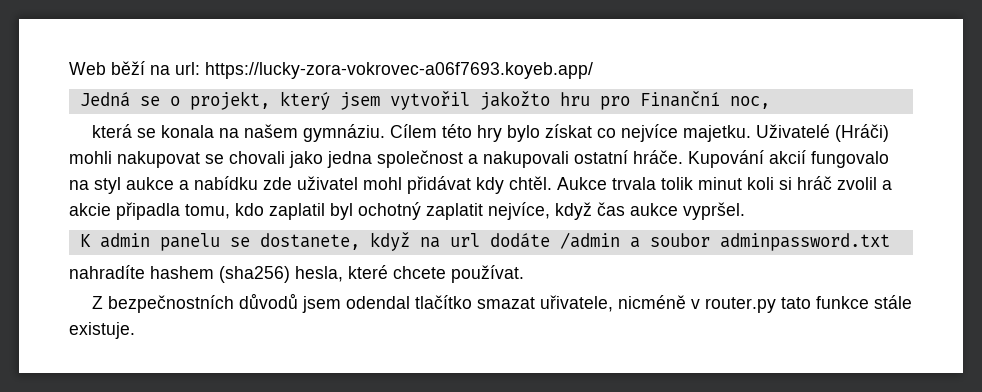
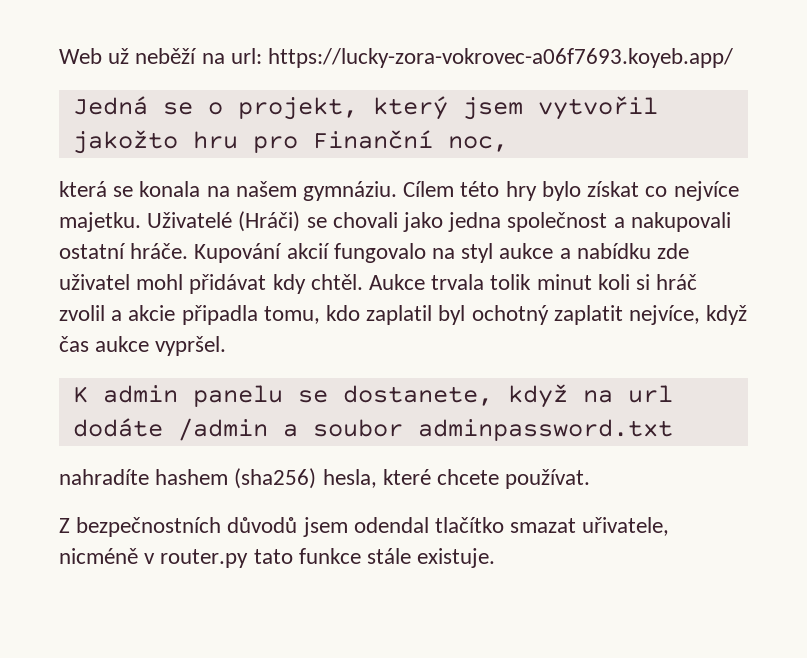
- Web běží na url: https://lucky-zora-vokrovec-a06f7693.koyeb.app/
+ Web už neběží na url: https://lucky-zora-vokrovec-a06f7693.koyeb.app/
- Uživatelé (Hráči) mohli nakupovat se chovali jako jedna společnost a nakupovali ostatní hráče.
+ Uživatelé (Hráči) se chovali jako jedna společnost a nakupovali ostatní hráče.

